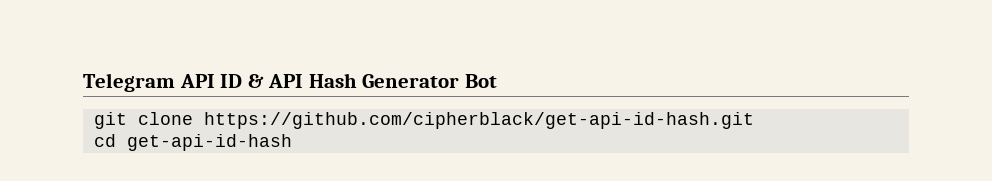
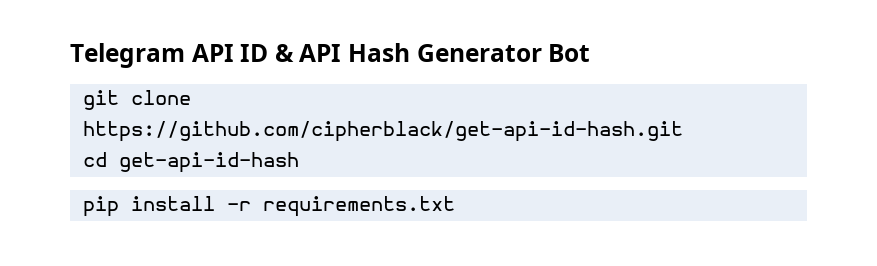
+ pip install -r requirements.txt

